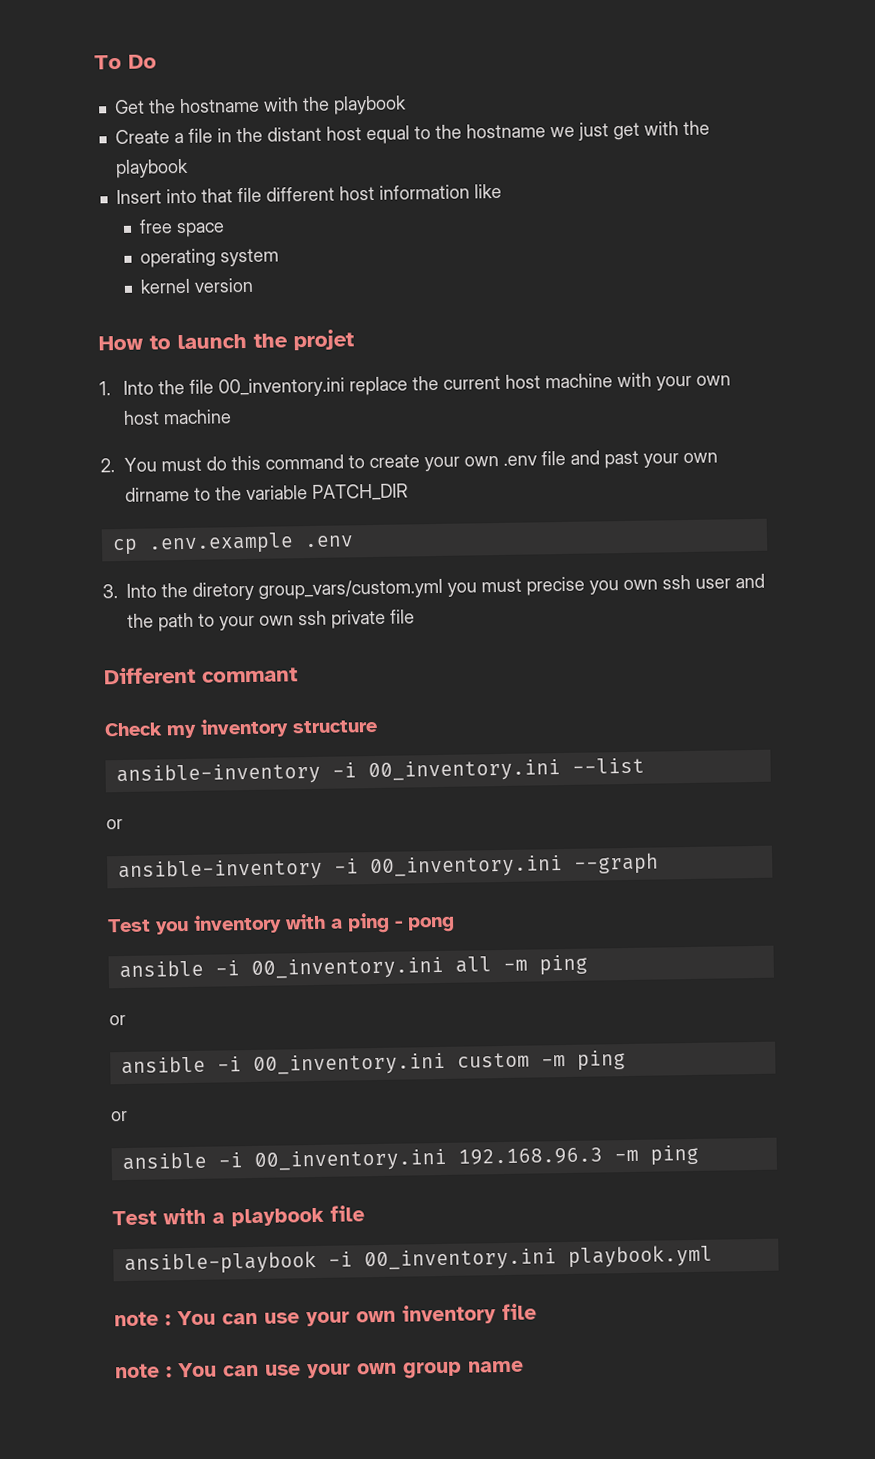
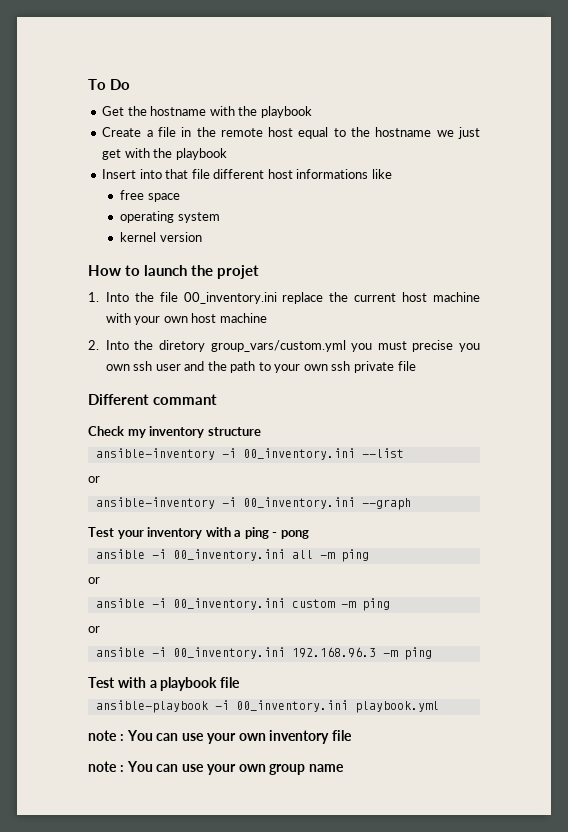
- Create a file in the distant host equal to the hostname we just get with the playbook
+ Create a file in the remote host equal to the hostname we just get with the playbook
- Insert into that file different host information like
+ Insert into that file different host informations like
- 2. You must do this command to create your own .env file and past your own dirname to the variable PATCH_DIR
- cp .env.example .env
- 3. Into the diretory group_vars/custom.yml you must precise you own ssh user and the path to your own ssh private file
+ 2. Into the diretory group_vars/custom.yml you must precise you own ssh user and the path to your own ssh private file
- Test you inventory with a ping - pong
+ Test your inventory with a ping - pong

